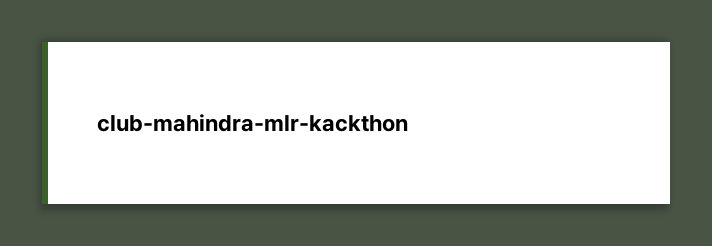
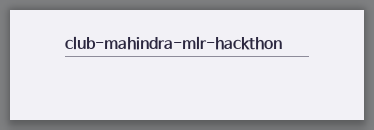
- club-mahindra-mlr-kackthon
+ club-mahindra-mlr-hackthon

